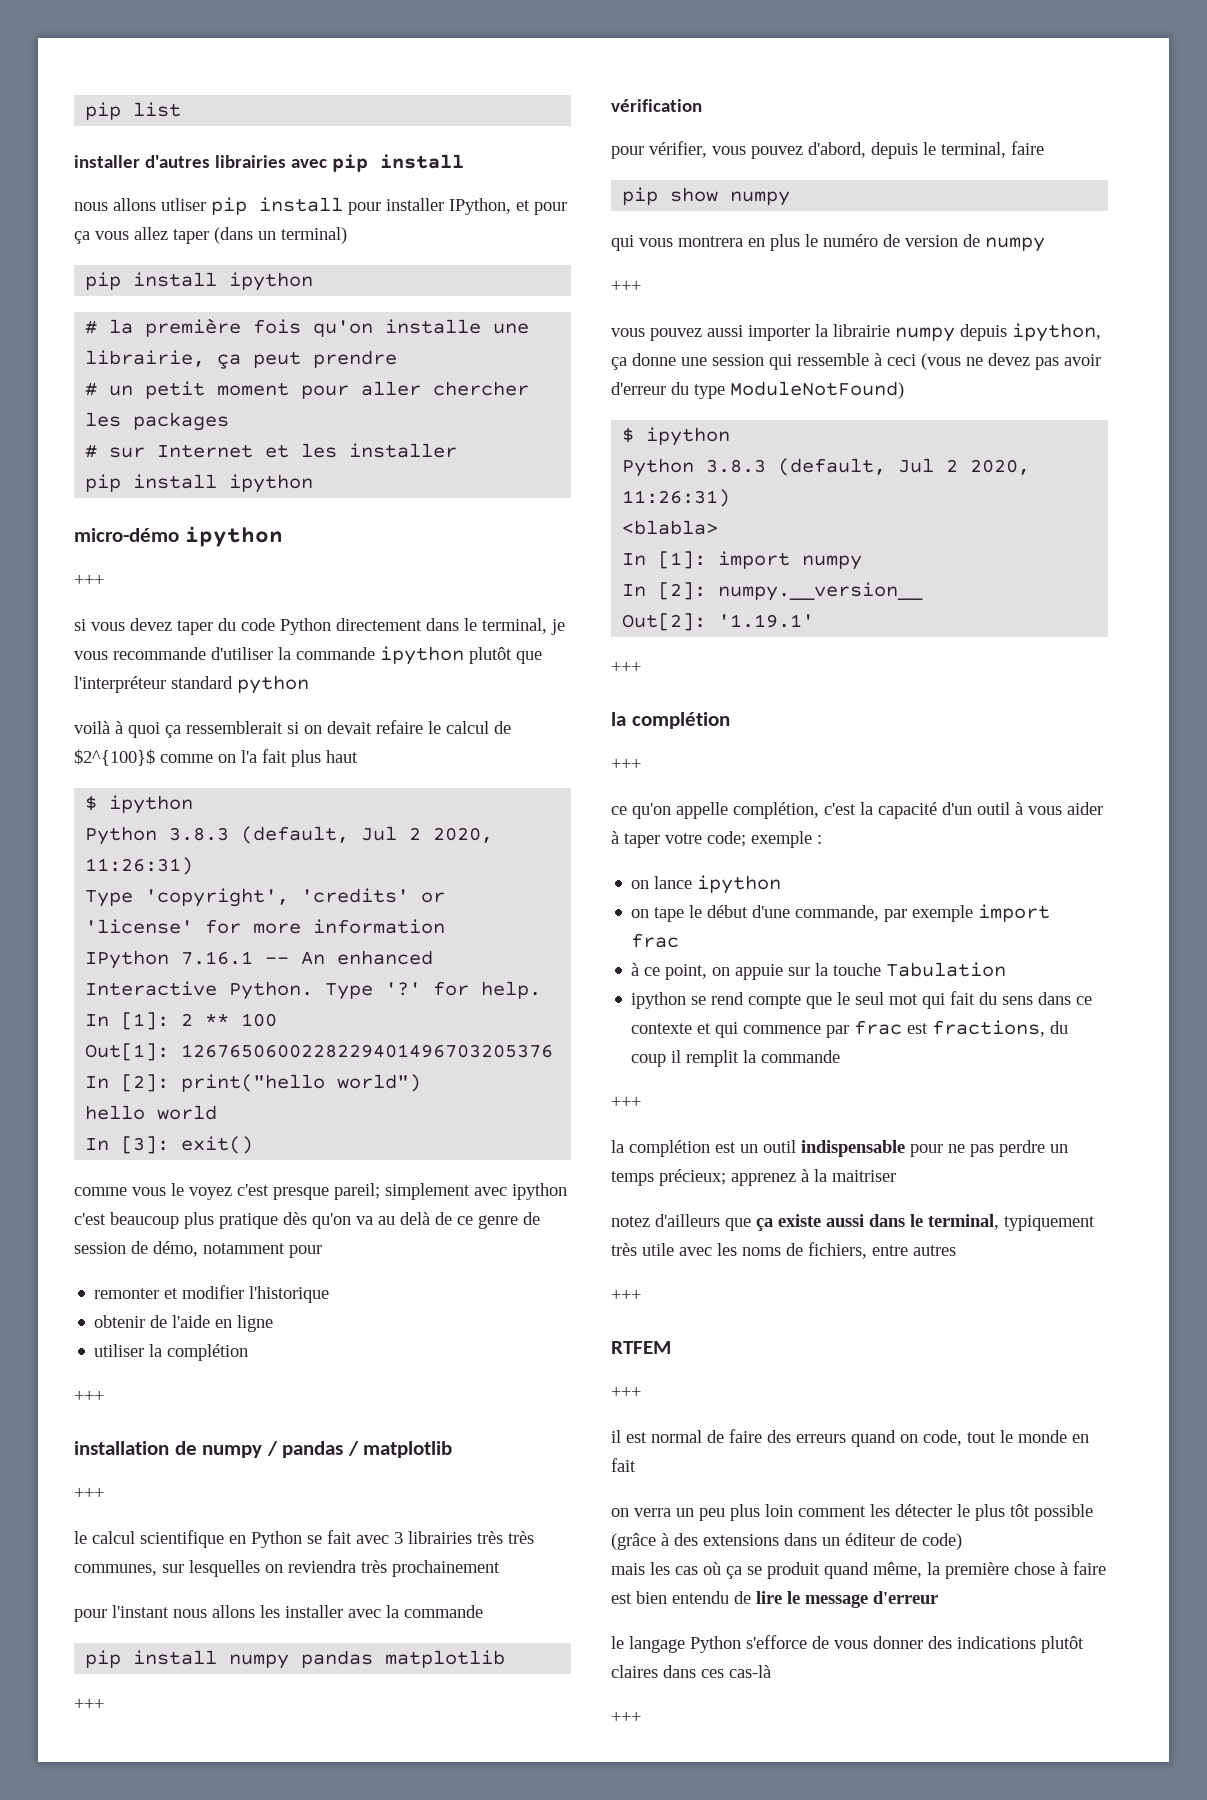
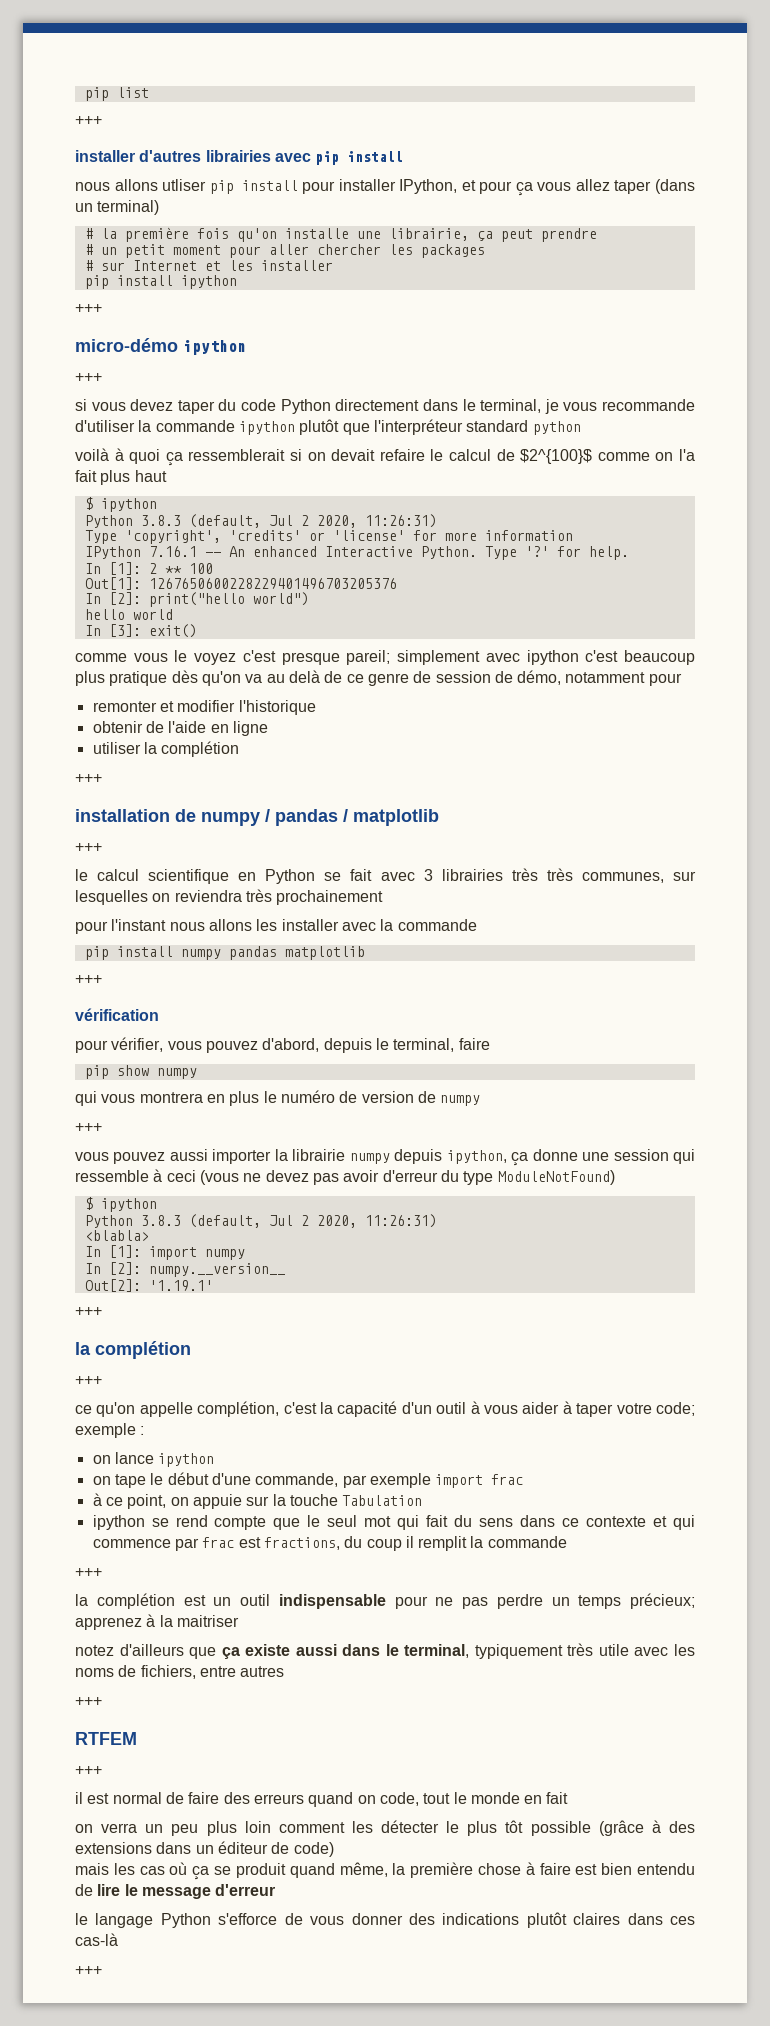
  pip list
+ +++
  nous allons utliser pip install pour installer IPython, et pour ça vous allez taper (dans un terminal)
- pip install ipython
  # sur Internet et les installer
  pip install ipython
+ +++

